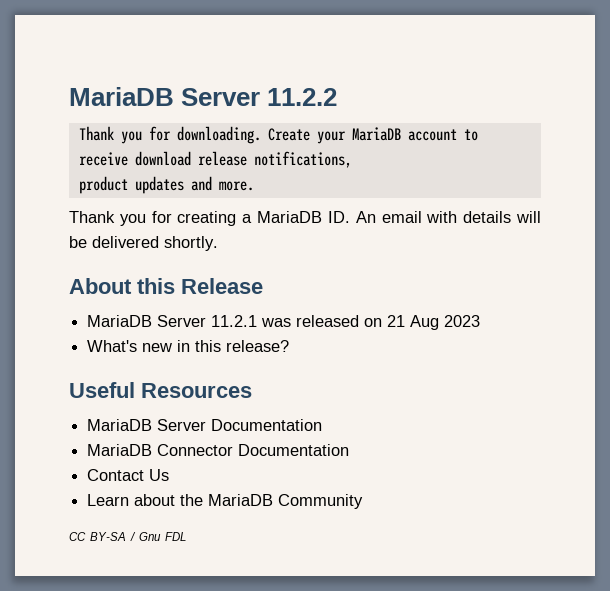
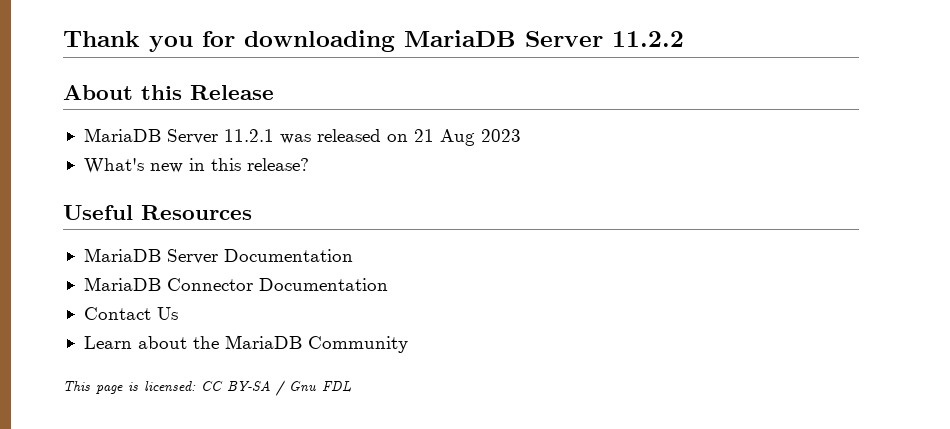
- MariaDB Server 11.2.2
+ Thank you for downloading MariaDB Server 11.2.2
- Thank you for downloading. Create your MariaDB account to receive download release notifications,
- product updates and more.
- Thank you for creating a MariaDB ID. An email with details will be delivered shortly.
- CC BY-SA / Gnu FDL
+ This page is licensed: CC BY-SA / Gnu FDL

